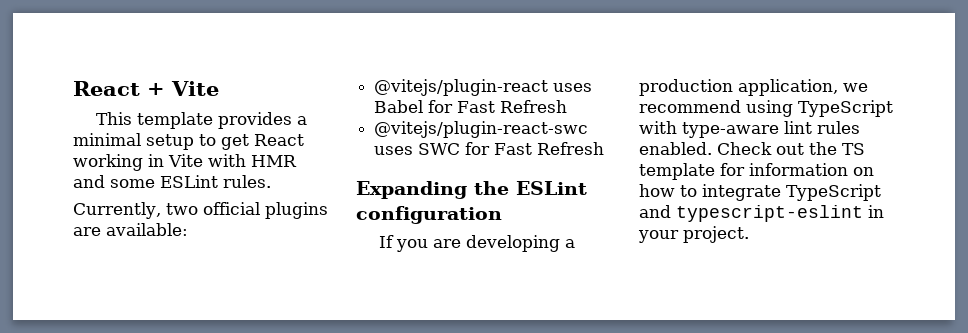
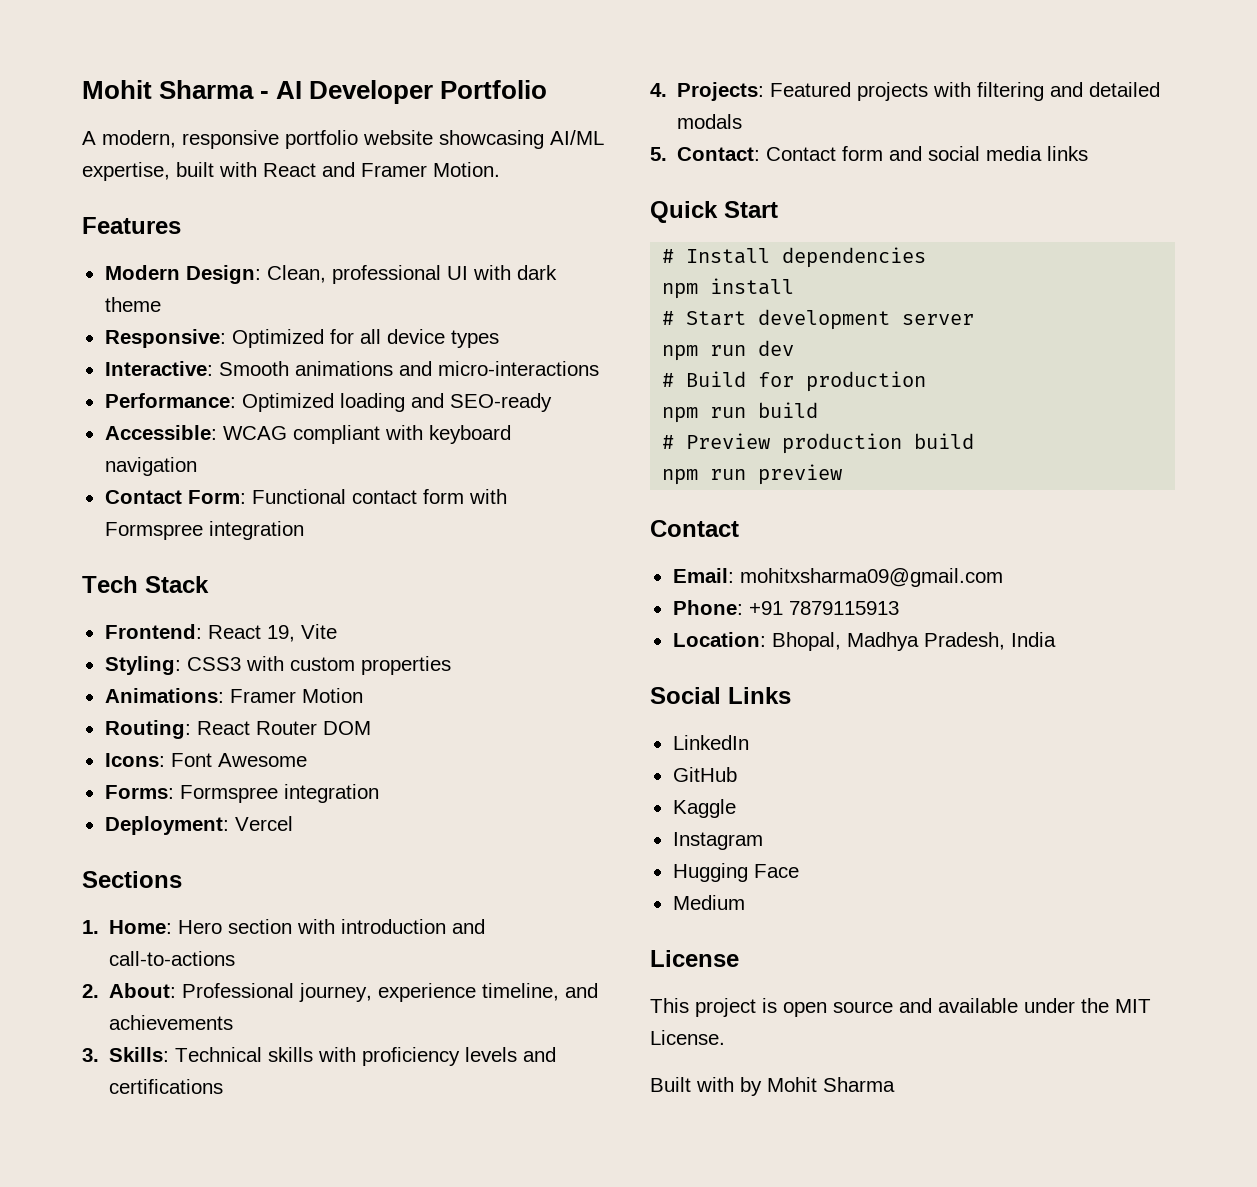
- React + Vite
- This template provides a minimal setup to get React working in Vite with HMR and some ESLint rules.
- Currently, two official plugins are available:
- @vitejs/plugin-react uses Babel for Fast Refresh
- @vitejs/plugin-react-swc uses SWC for Fast Refresh
- Expanding the ESLint configuration
- If you are developing a production application, we recommend using TypeScript with type-aware lint rules enabled. Check out the TS template for information on how to integrate TypeScript and typescript-eslint in your project.
+ Mohit Sharma - AI Developer Portfolio
+ A modern, responsive portfolio website showcasing AI/ML expertise, built with React and Framer Motion.
+ Features
+ Modern Design: Clean, professional UI with dark theme
+ Responsive: Optimized for all device types
+ Interactive: Smooth animations and micro-interactions
+ Performance: Optimized loading and SEO-ready
+ Accessible: WCAG compliant with keyboard navigation
+ Contact Form: Functional contact form with Formspree integration
+ Tech Stack
+ Frontend: React 19, Vite
+ Styling: CSS3 with custom properties
+ Animations: Framer Motion
+ Routing: React Router DOM
+ Icons: Font Awesome
+ Forms: Formspree integration
+ Deployment: Vercel
+ Sections
+ 1. Home: Hero section with introduction and call-to-actions
+ 2. About: Professional journey, experience timeline, and achievements
+ 3. Skills: Technical skills with proficiency levels and certifications
+ 4. Projects: Featured projects with filtering and detailed modals
+ 5. Contact: Contact form and social media links
+ Quick Start
+ # Install dependencies
+ npm install
+ # Start development server
+ npm run dev
+ # Build for production
+ npm run build
+ # Preview production build
+ npm run preview
+ Contact
+ Email: mohitxsharma09@gmail.com
+ Phone: +91 7879115913
+ Location: Bhopal, Madhya Pradesh, India
+ Social Links
+ LinkedIn
+ GitHub
+ Kaggle
+ Instagram
+ Hugging Face
+ Medium
+ License
+ This project is open source and available under the MIT License.
+ Built with by Mohit Sharma

